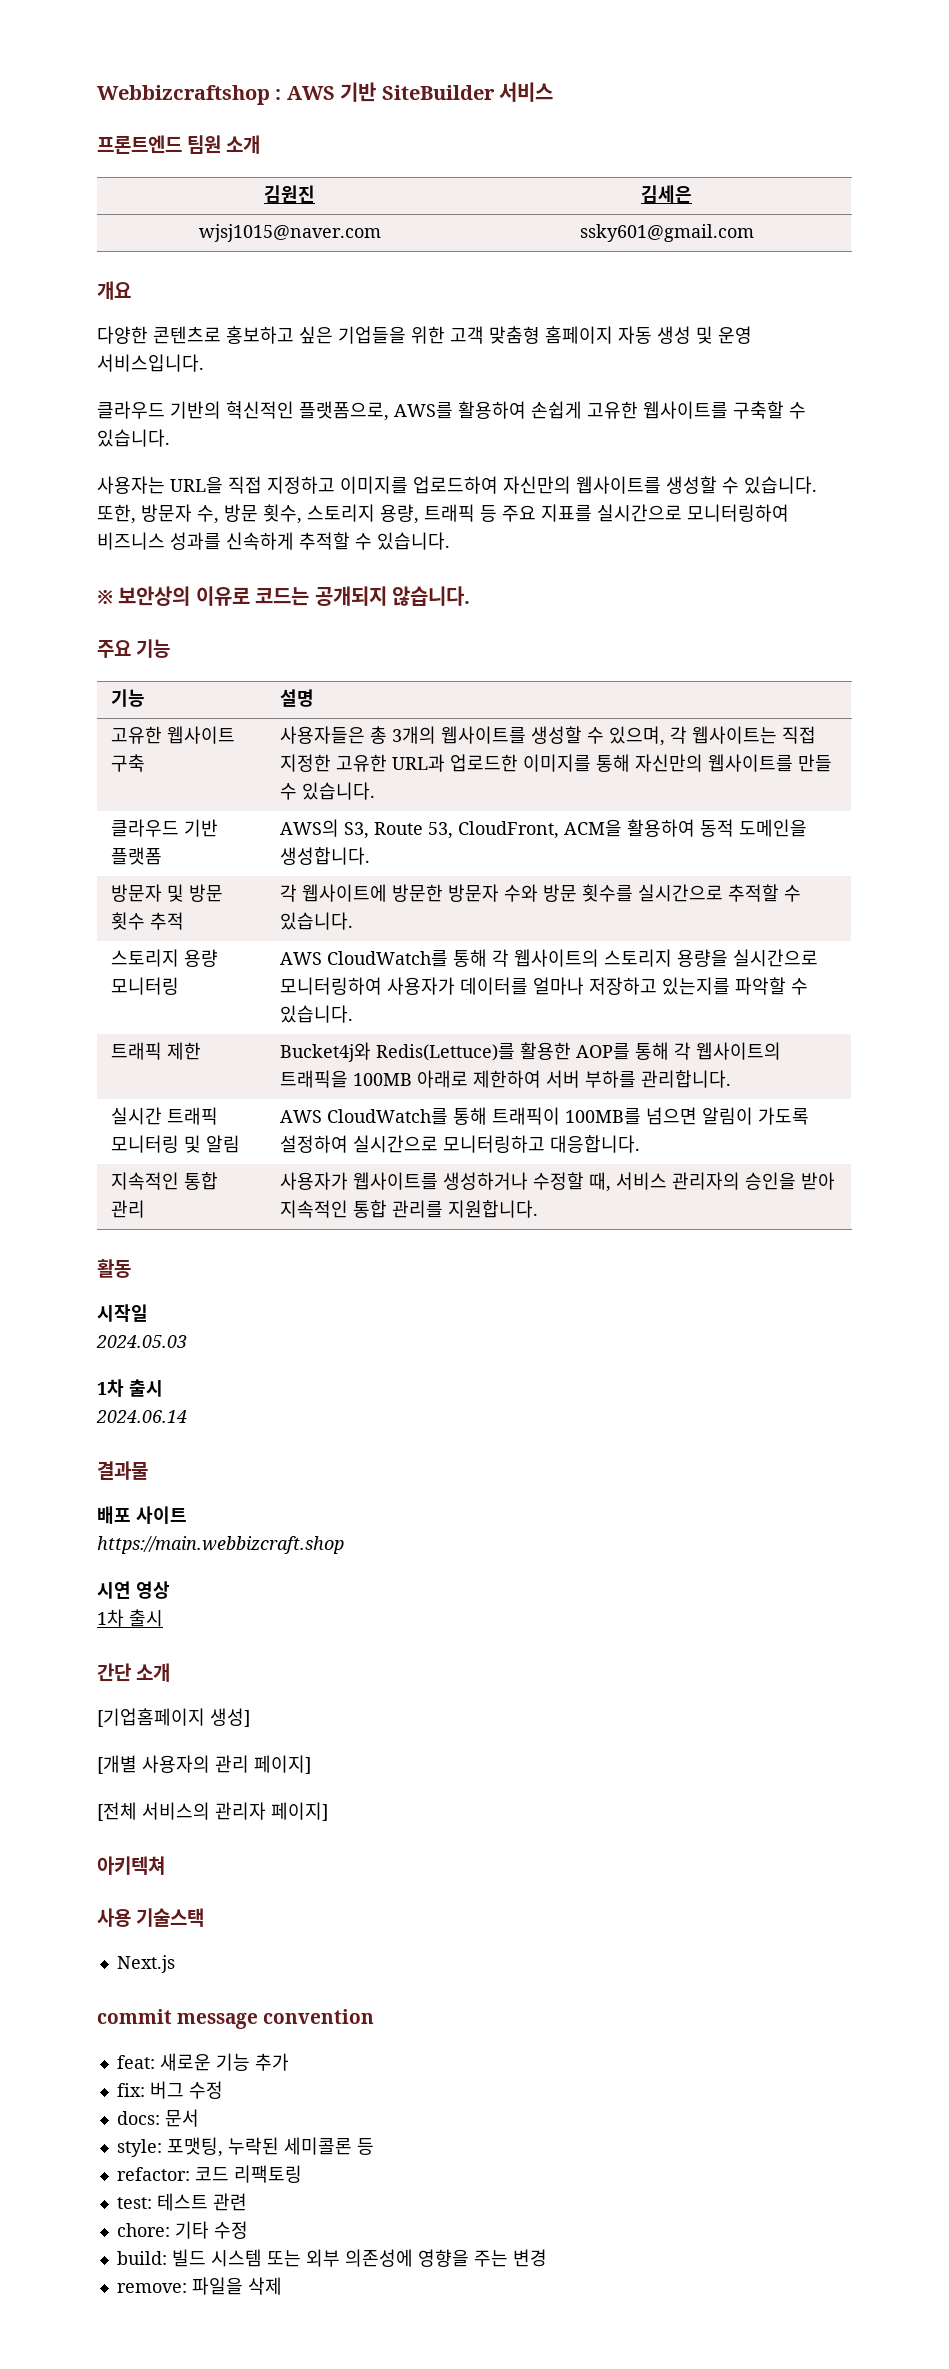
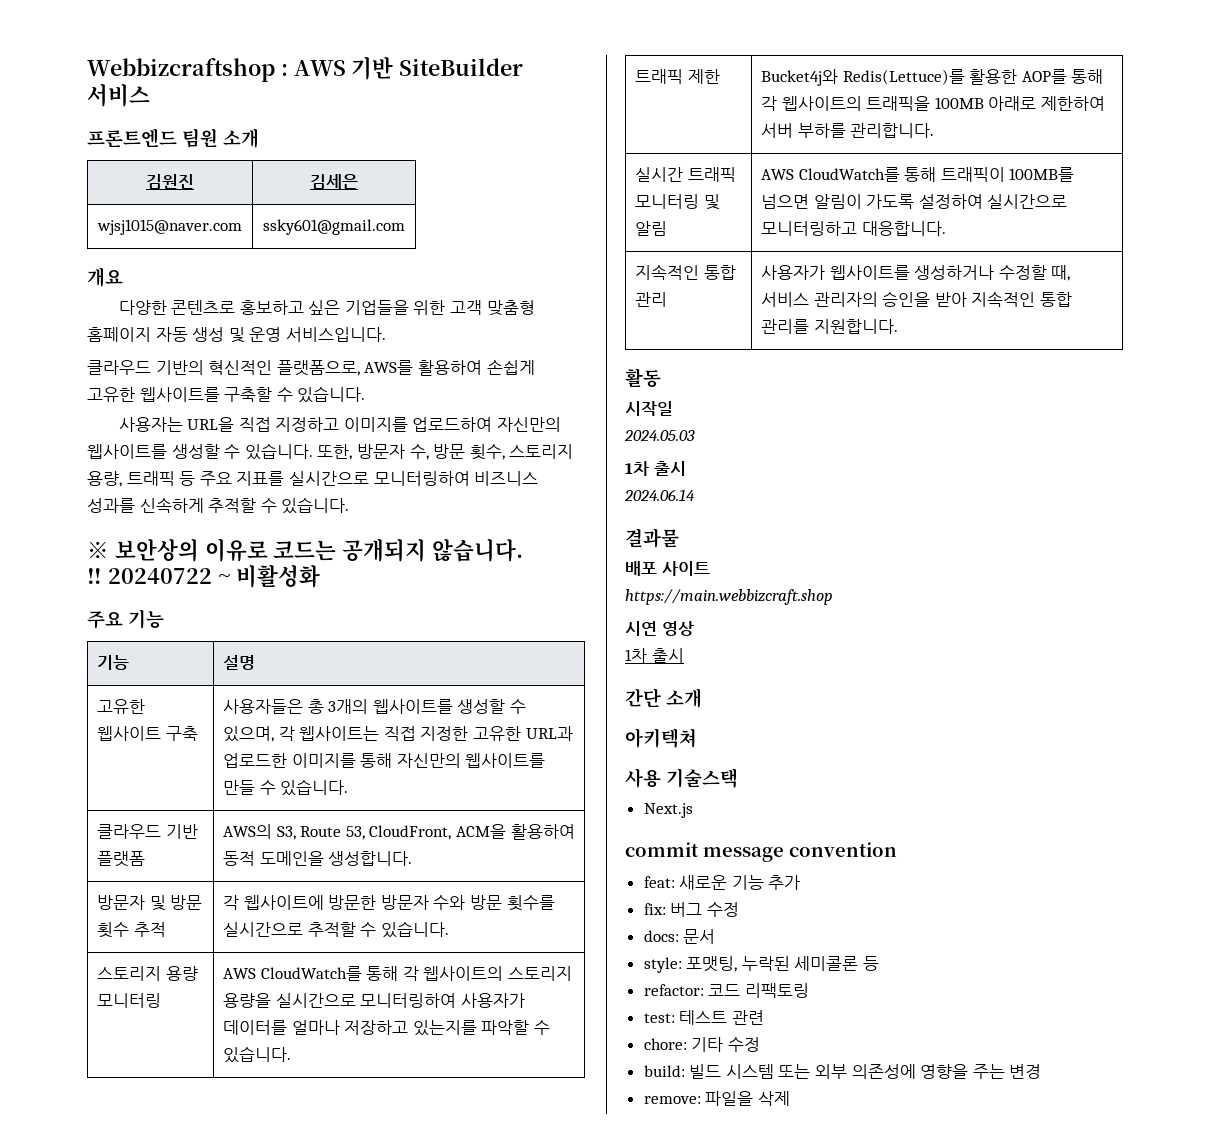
+ ‼ 20240722 ~ 비활성화
- [기업홈페이지 생성]
- [개별 사용자의 관리 페이지]
- [전체 서비스의 관리자 페이지]

